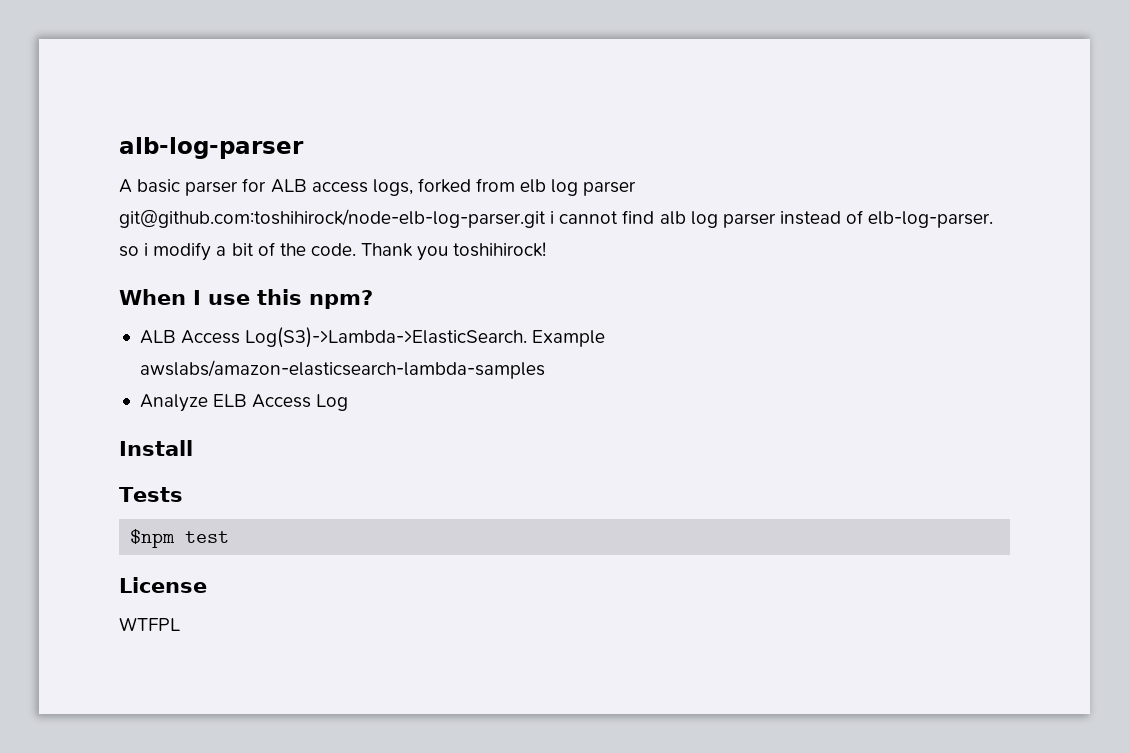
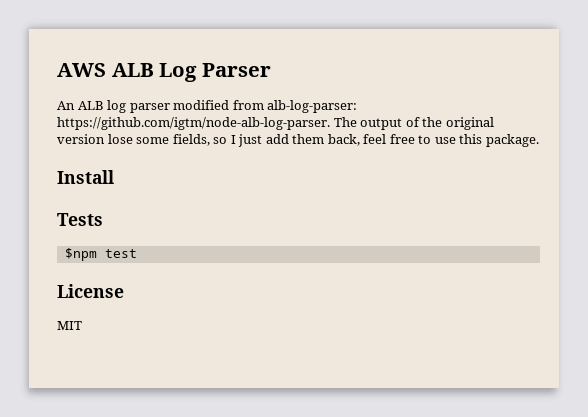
- alb-log-parser
- A basic parser for ALB access logs, forked from elb log parser git@github.com:toshihirock/node-elb-log-parser.git i cannot find alb log parser instead of elb-log-parser. so i modify a bit of the code. Thank you toshihirock!
- When I use this npm?
- ALB Access Log(S3)->Lambda->ElasticSearch. Example awslabs/amazon-elasticsearch-lambda-samples
- Analyze ELB Access Log
+ AWS ALB Log Parser
+ An ALB log parser modified from alb-log-parser: https://github.com/igtm/node-alb-log-parser. The output of the original version lose some fields, so I just add them back, feel free to use this package.
- WTFPL
+ MIT

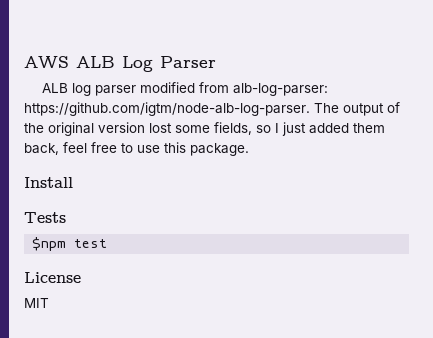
- An ALB log parser modified from alb-log-parser: https://github.com/igtm/node-alb-log-parser. The output of the original version lose some fields, so I just add them back, feel free to use this package.
+ ALB log parser modified from alb-log-parser: https://github.com/igtm/node-alb-log-parser. The output of the original version lost some fields, so I just added them back, feel free to use this package.

